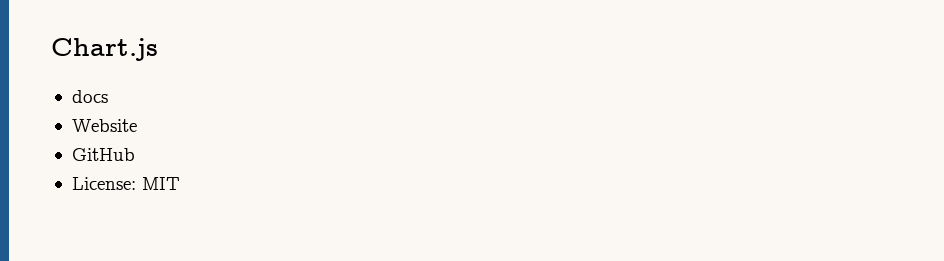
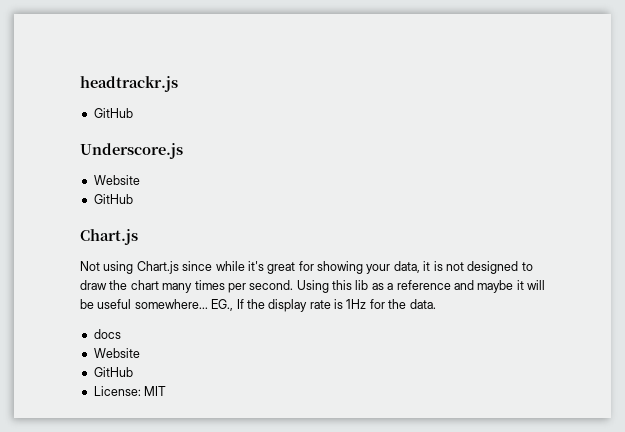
+ headtrackr.js
+ GitHub
+ Underscore.js
+ Website
+ GitHub
  Chart.js
+ Not using Chart.js since while it's great for showing your data, it is not designed to draw the chart many times per second. Using this lib as a reference and maybe it will be useful somewhere... EG., If the display rate is 1Hz for the data.

